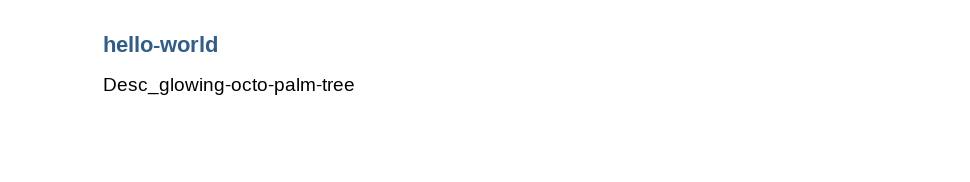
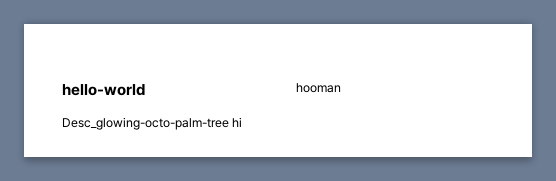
- Desc_glowing-octo-palm-tree
+ Desc_glowing-octo-palm-tree hi hooman

